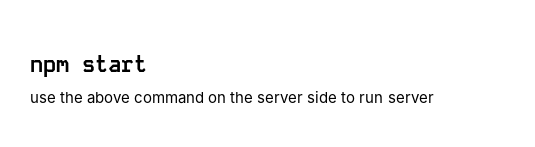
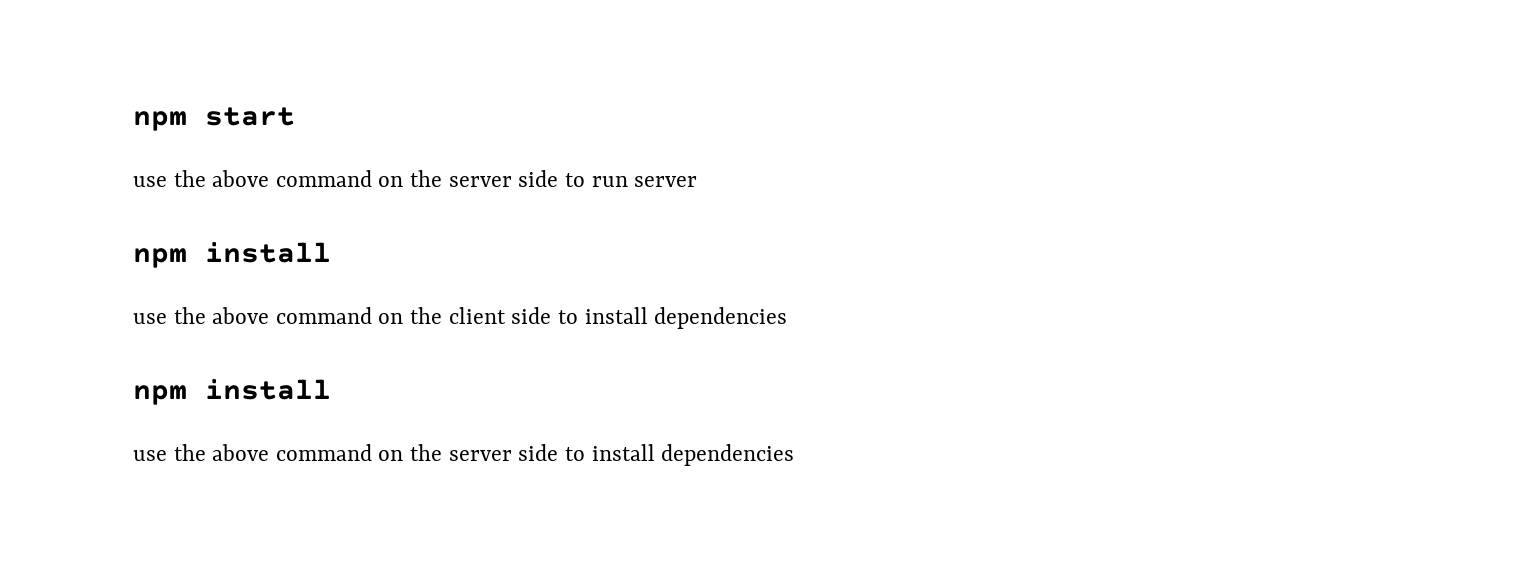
  use the above command on the server side to run server
+ npm install
+ use the above command on the client side to install dependencies
+ npm install
+ use the above command on the server side to install dependencies

